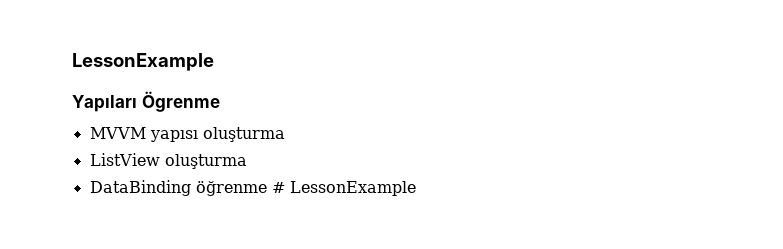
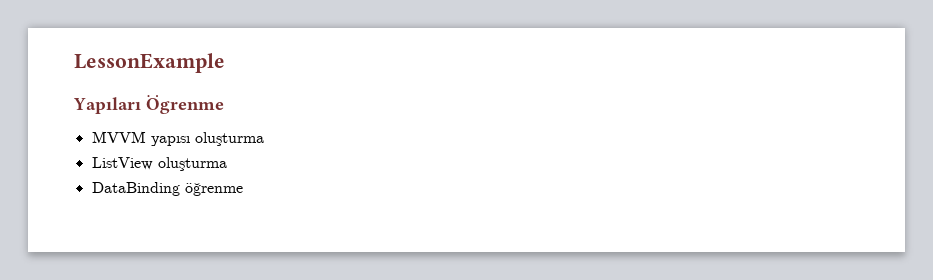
- DataBinding öğrenme # LessonExample
+ DataBinding öğrenme

